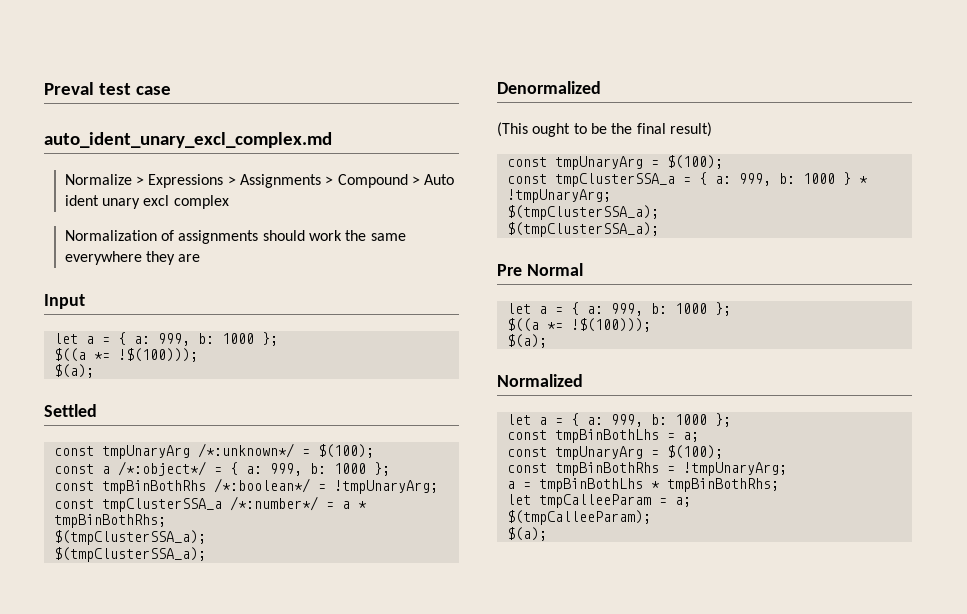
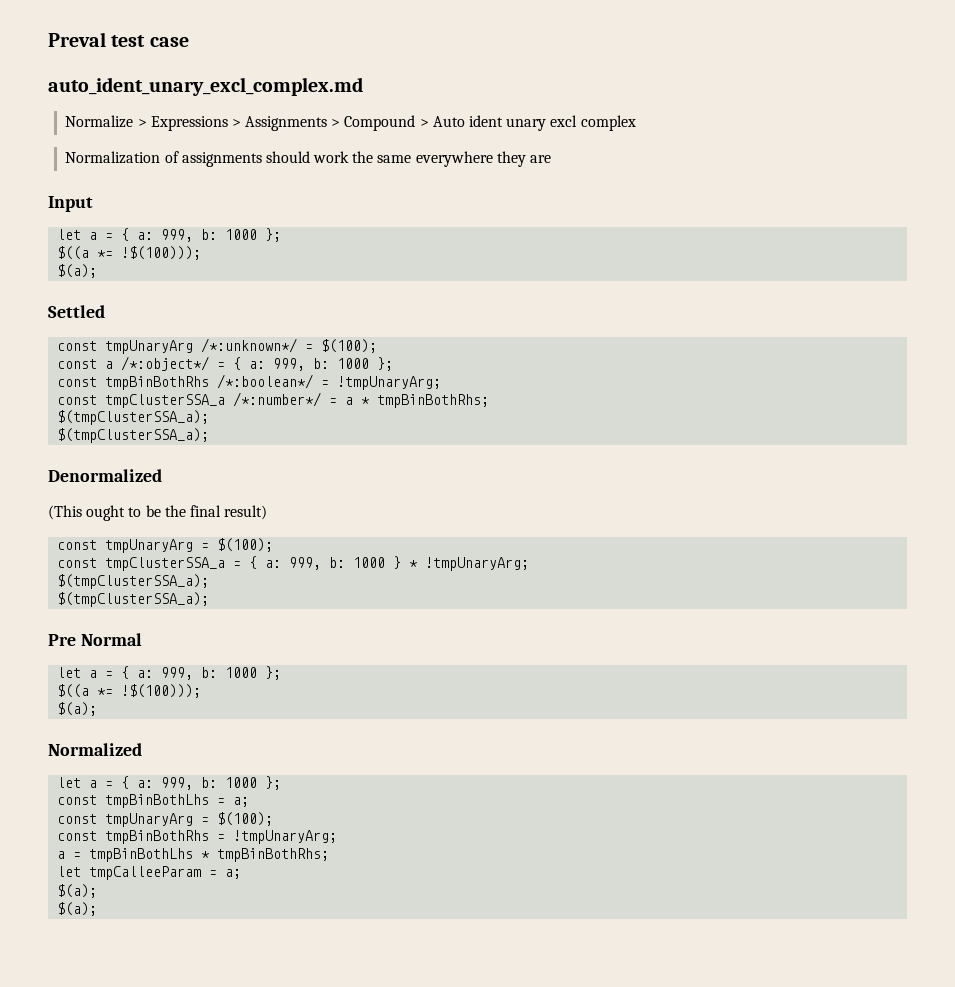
  let tmpCalleeParam = a;
- $(tmpCalleeParam);
+ $(a);

